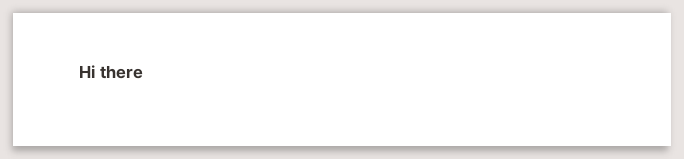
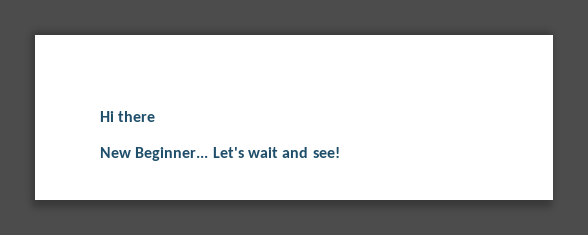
+ New Beginner... Let's wait and see!

